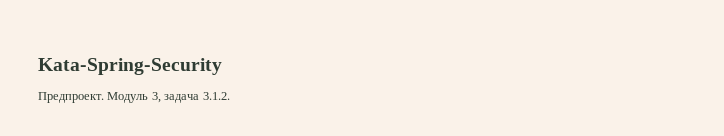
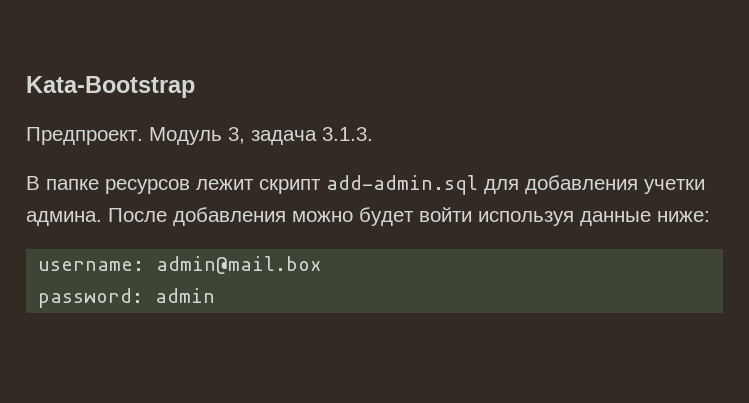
- Kata-Spring-Security
+ Kata-Bootstrap
- Модуль 3, задача 3.1.2.
+ Модуль 3, задача 3.1.3.
+ В папке ресурсов лежит скрипт add-admin.sql для добавления учетки админа. После добавления можно будет войти используя данные ниже:
+ username: admin@mail.box
+ password: admin

